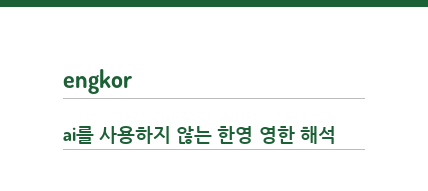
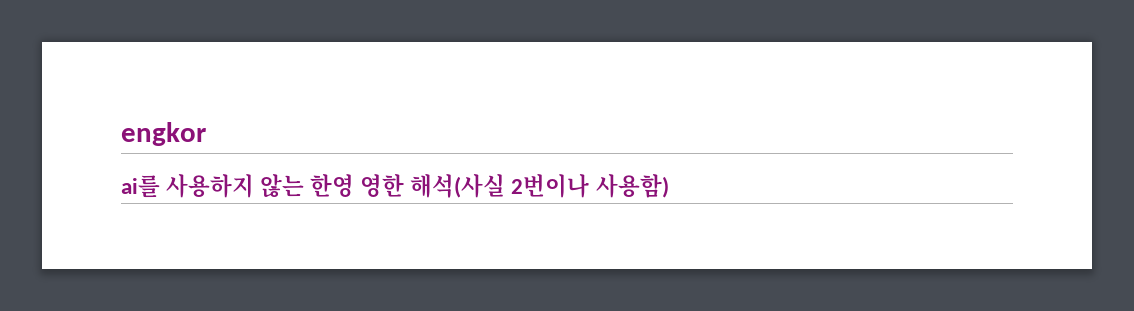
- ai를 사용하지 않는 한영 영한 해석
+ ai를 사용하지 않는 한영 영한 해석(사실 2번이나 사용함)

